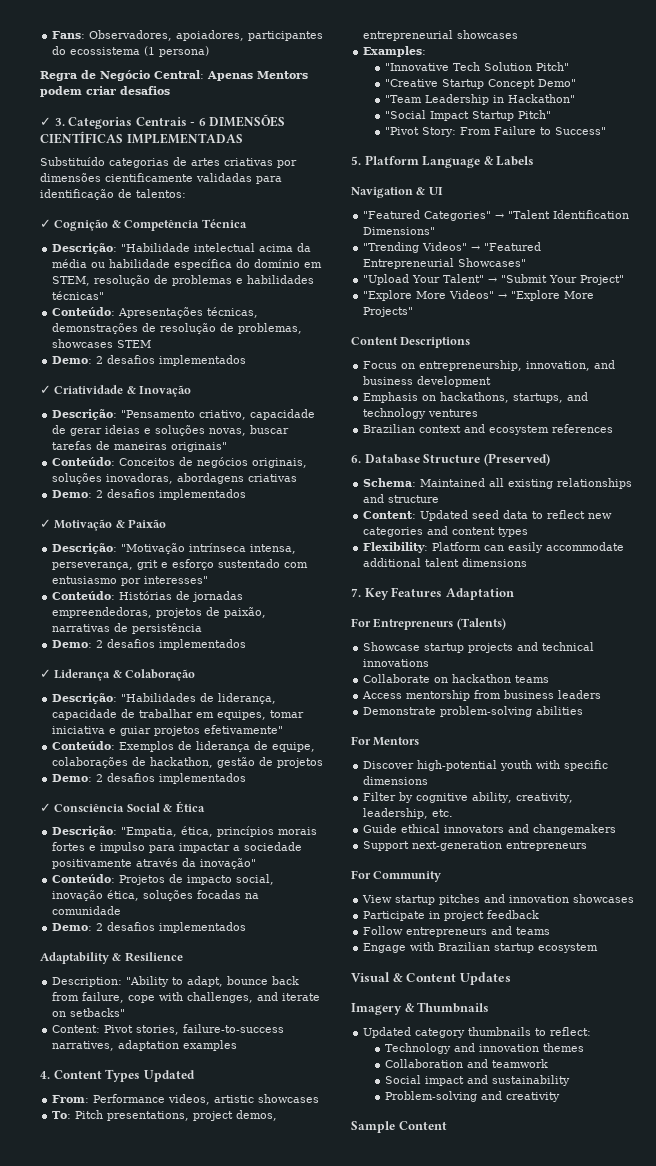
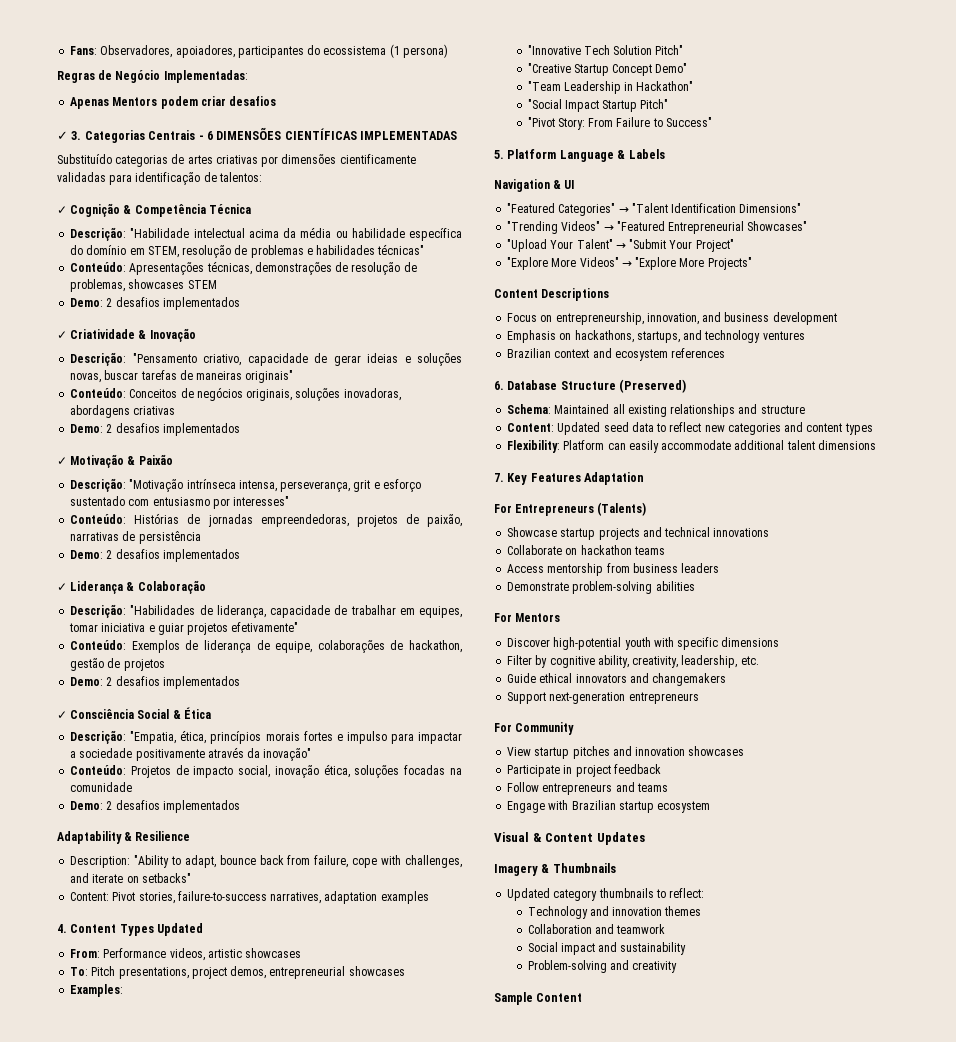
- Regra de Negócio Central: Apenas Mentors podem criar desafios
+ Regras de Negócio Implementadas:
+ Apenas Mentors podem criar desafios

